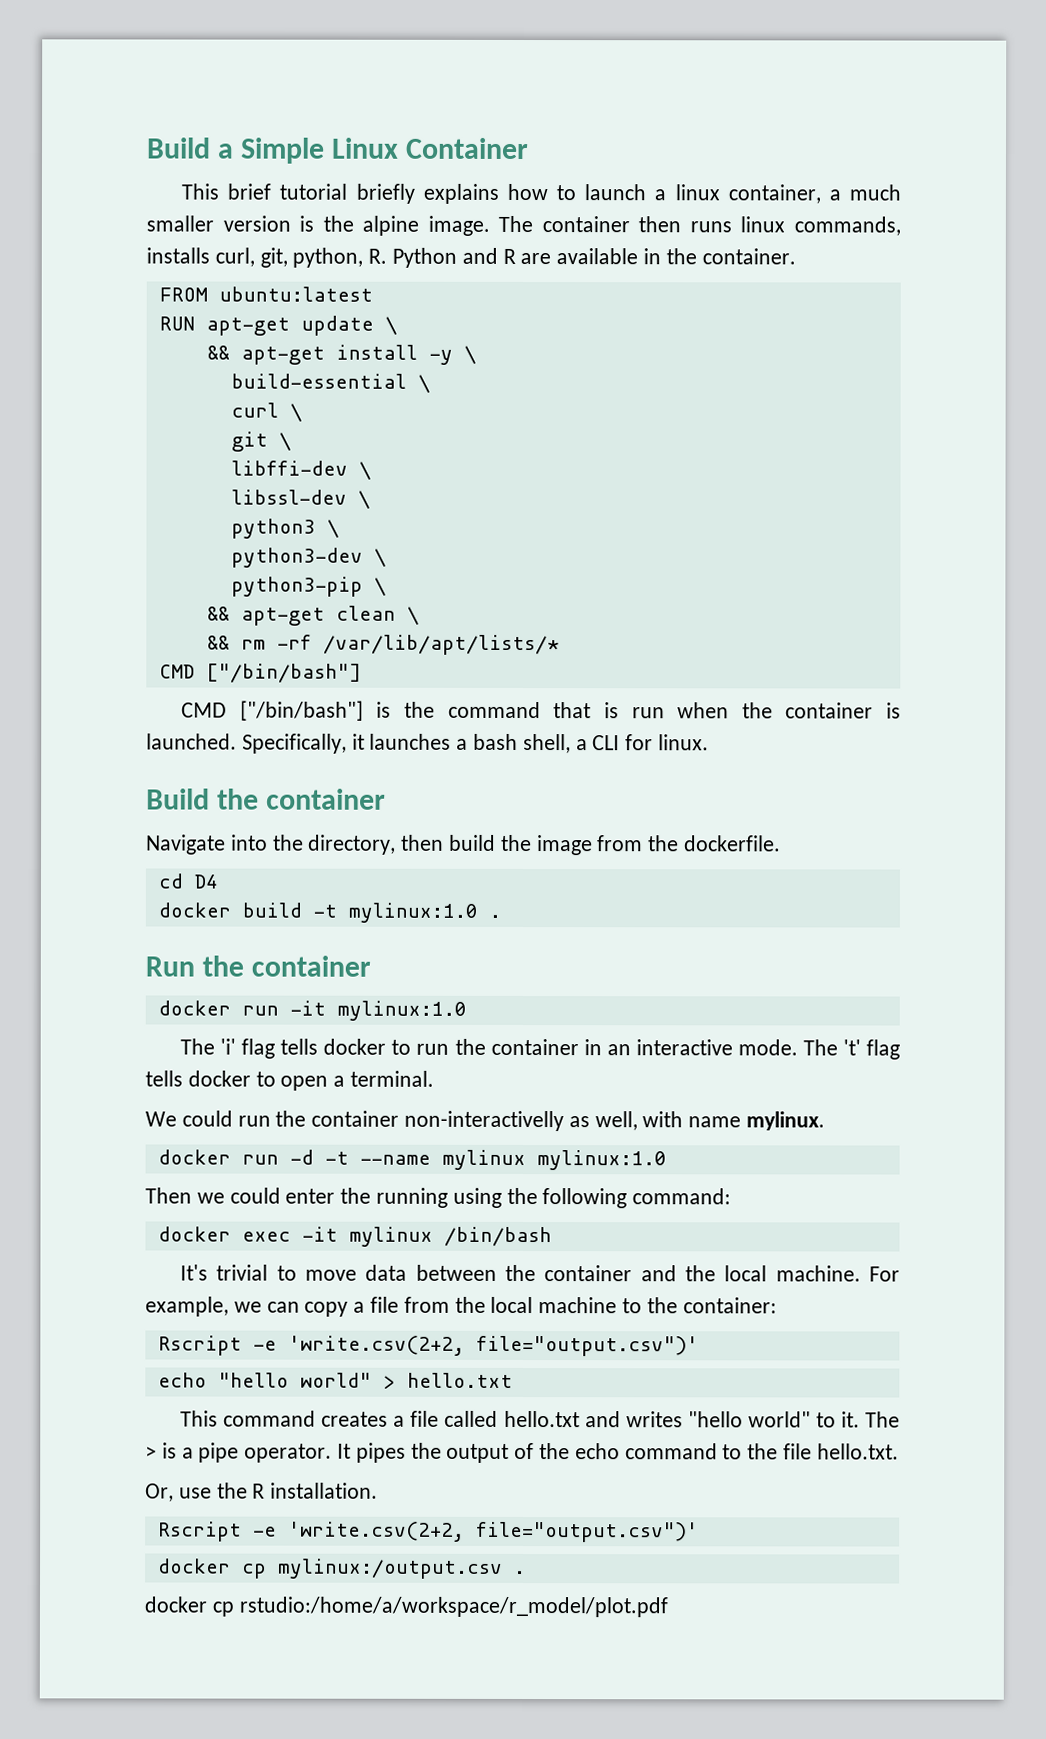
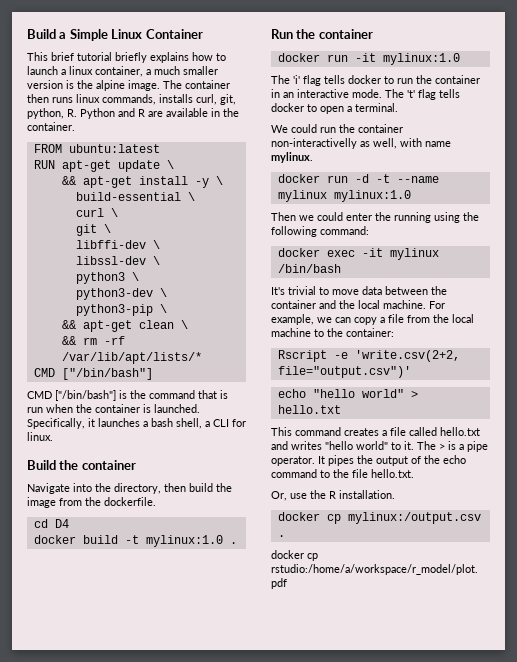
  Or, use the R installation.
- Rscript -e 'write.csv(2+2, file="output.csv")'

